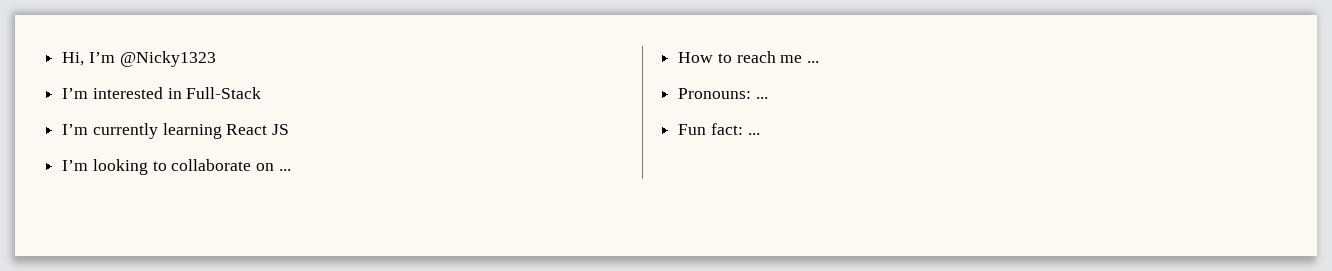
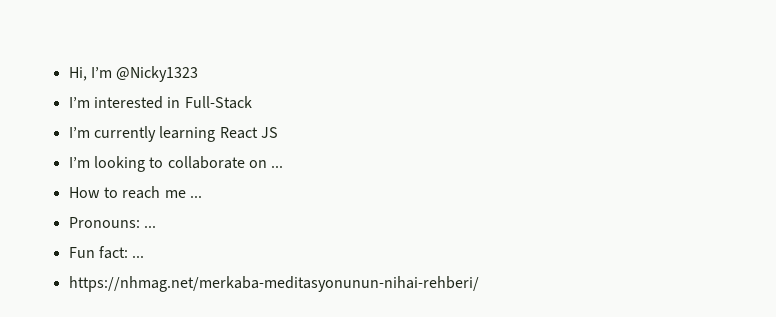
+ https://nhmag.net/merkaba-meditasyonunun-nihai-rehberi/

